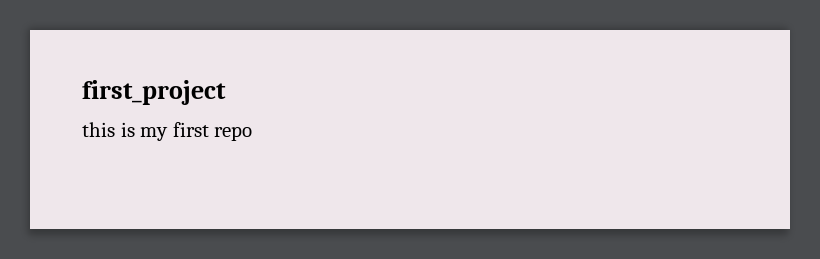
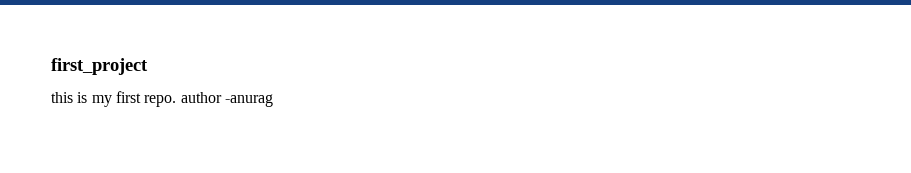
- this is my first repo
+ this is my first repo. author -anurag

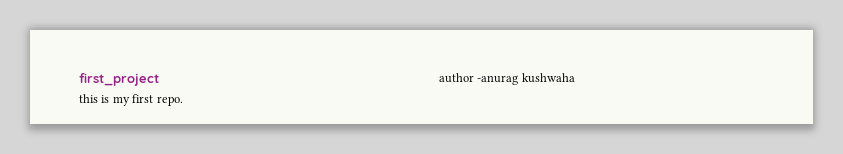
- this is my first repo. author -anurag
+ this is my first repo.
+ author -anurag kushwaha

